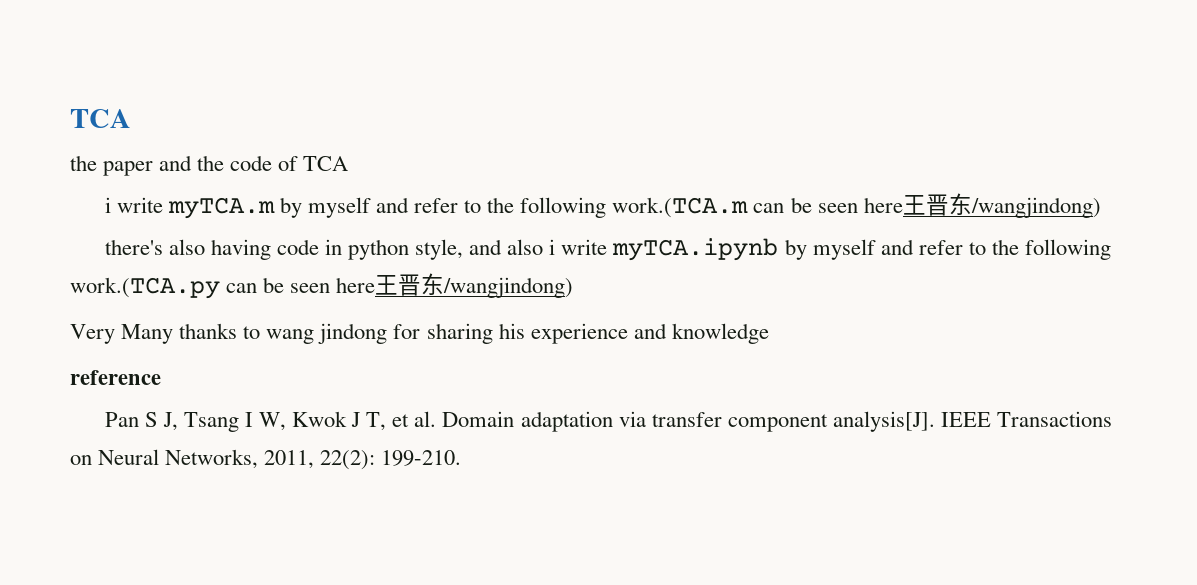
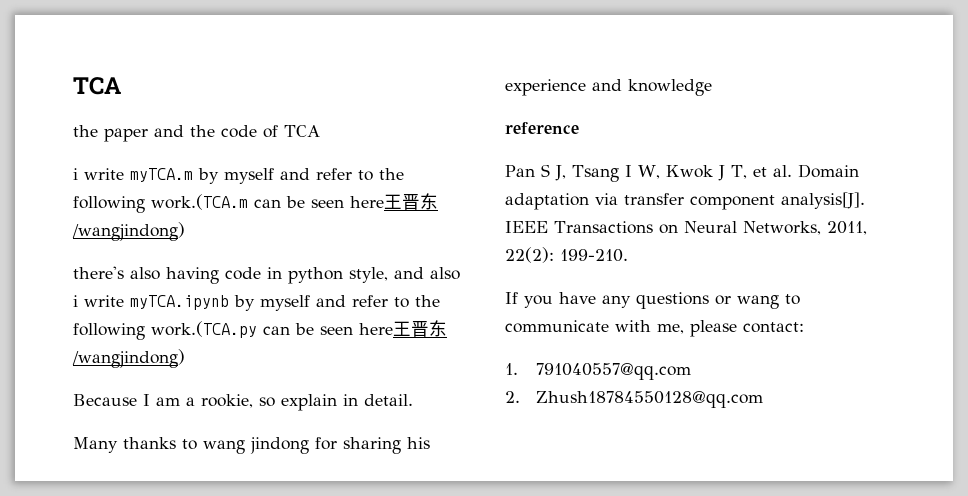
- Very Many thanks to wang jindong for sharing his experience and knowledge
+ Because I am a rookie, so explain in detail.
+ Many thanks to wang jindong for sharing his experience and knowledge
+ If you have any questions or wang to communicate with me, please contact:
+ 1. 791040557@qq.com
+ 2. Zhush18784550128@qq.com

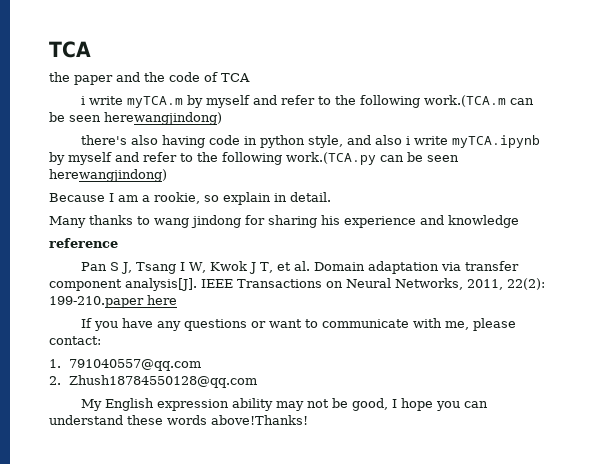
- i write myTCA.m by myself and refer to the following work.(TCA.m can be seen here王晋东/wangjindong)
+ i write myTCA.m by myself and refer to the following work.(TCA.m can be seen herewangjindong)
- there's also having code in python style, and also i write myTCA.ipynb by myself and refer to the following work.(TCA.py can be seen here王晋东/wangjindong)
+ there's also having code in python style, and also i write myTCA.ipynb by myself and refer to the following work.(TCA.py can be seen herewangjindong)
- IEEE Transactions on Neural Networks, 2011, 22(2): 199-210.
+ IEEE Transactions on Neural Networks, 2011, 22(2): 199-210.paper here
- If you have any questions or wang to communicate with me, please contact:
+ If you have any questions or want to communicate with me, please contact:
+ My English expression ability may not be good, I hope you can understand these words above!Thanks!

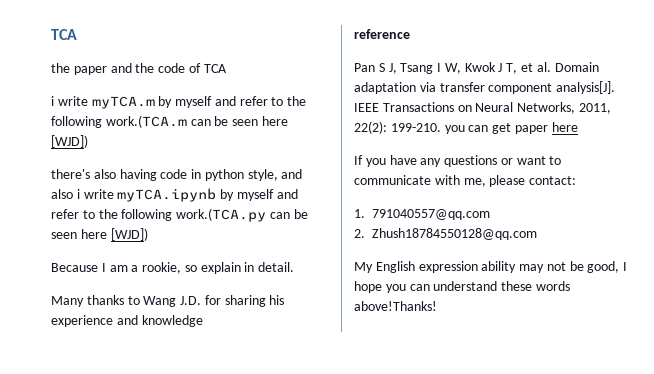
- i write myTCA.m by myself and refer to the following work.(TCA.m can be seen herewangjindong)
+ i write myTCA.m by myself and refer to the following work.(TCA.m can be seen here [WJD])
- there's also having code in python style, and also i write myTCA.ipynb by myself and refer to the following work.(TCA.py can be seen herewangjindong)
+ there's also having code in python style, and also i write myTCA.ipynb by myself and refer to the following work.(TCA.py can be seen here [WJD])
- Many thanks to wang jindong for sharing his experience and knowledge
+ Many thanks to Wang J.D. for sharing his experience and knowledge
- IEEE Transactions on Neural Networks, 2011, 22(2): 199-210.paper here
+ IEEE Transactions on Neural Networks, 2011, 22(2): 199-210. you can get paper here

